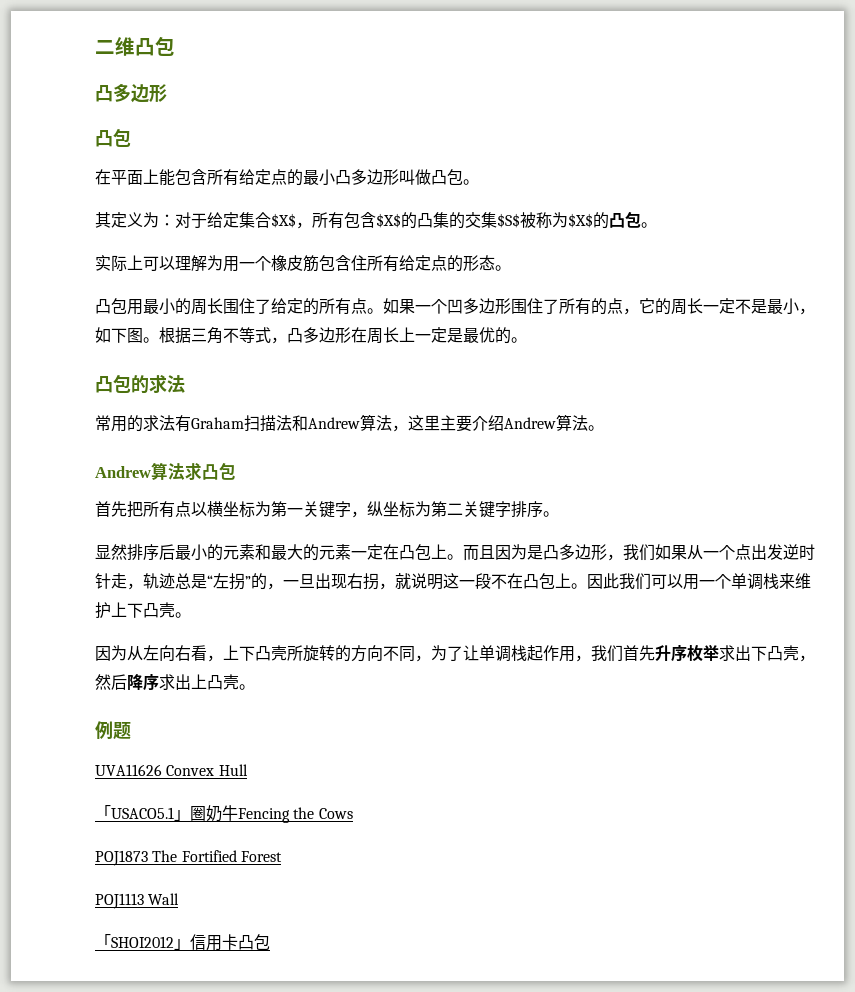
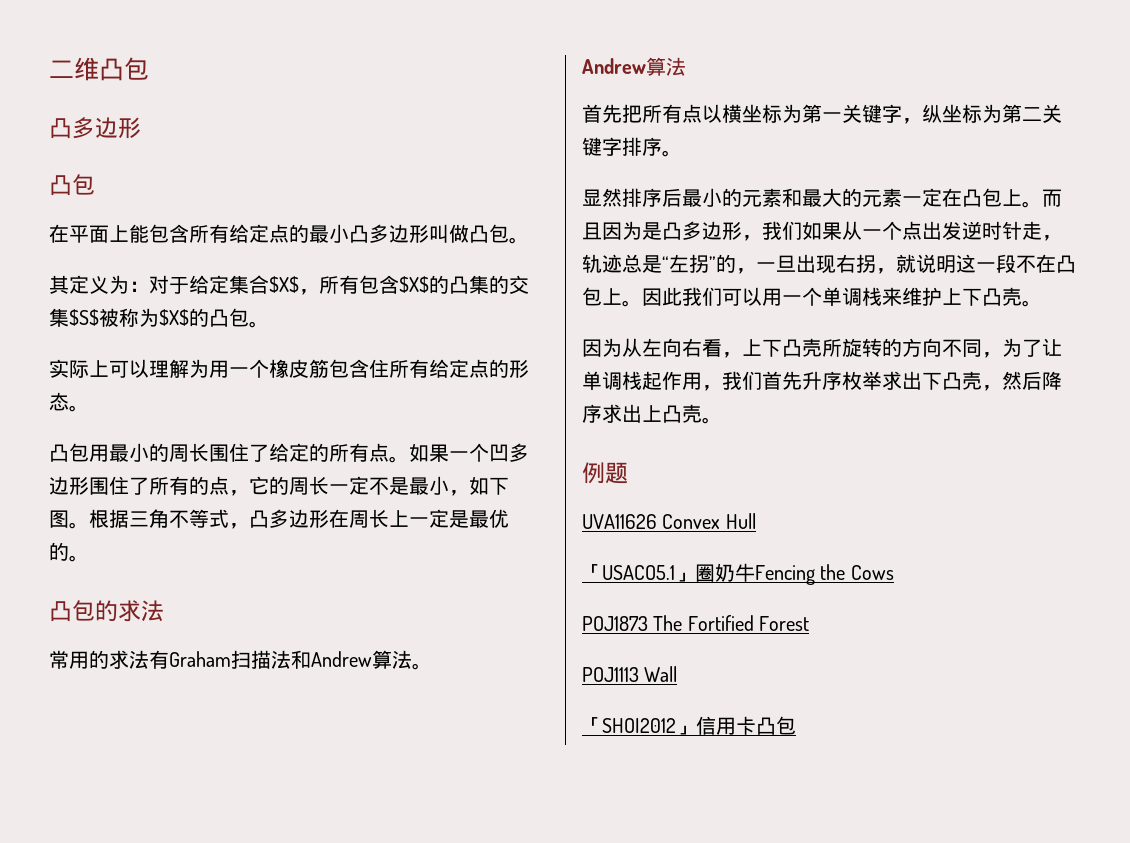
- 常用的求法有Graham扫描法和Andrew算法，这里主要介绍Andrew算法。
- Andrew算法求凸包
+ 常用的求法有Graham扫描法和Andrew算法。
+ Andrew算法

